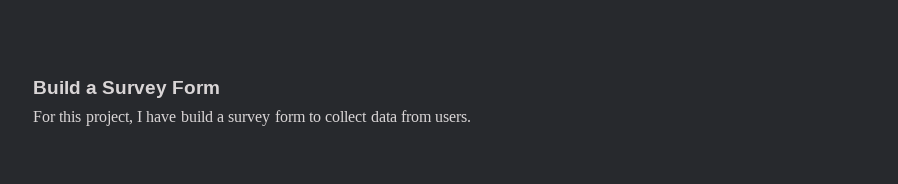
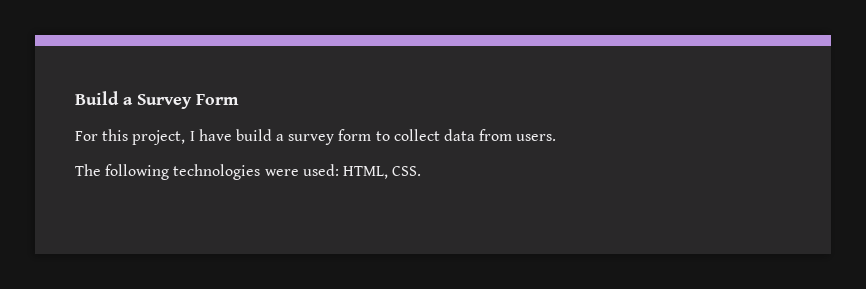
+ The following technologies were used: HTML, CSS.

